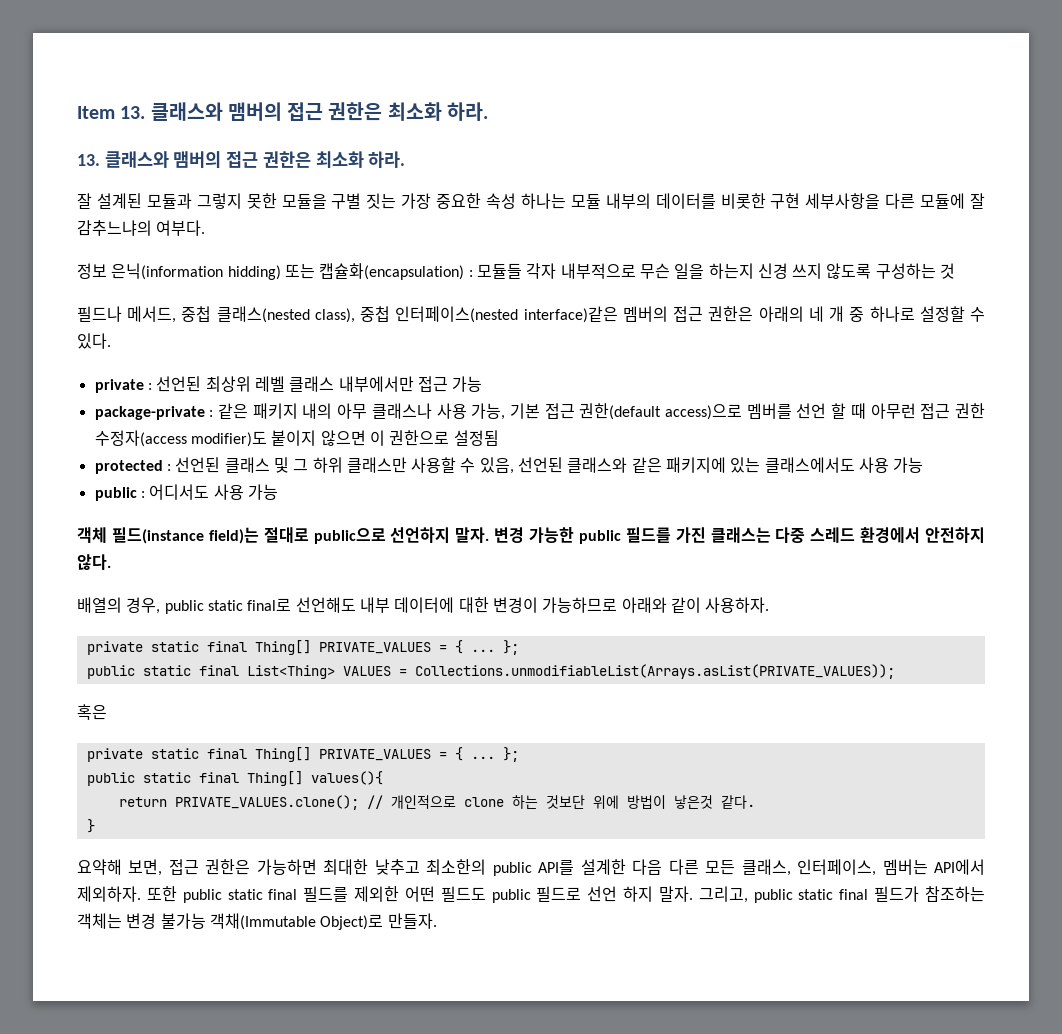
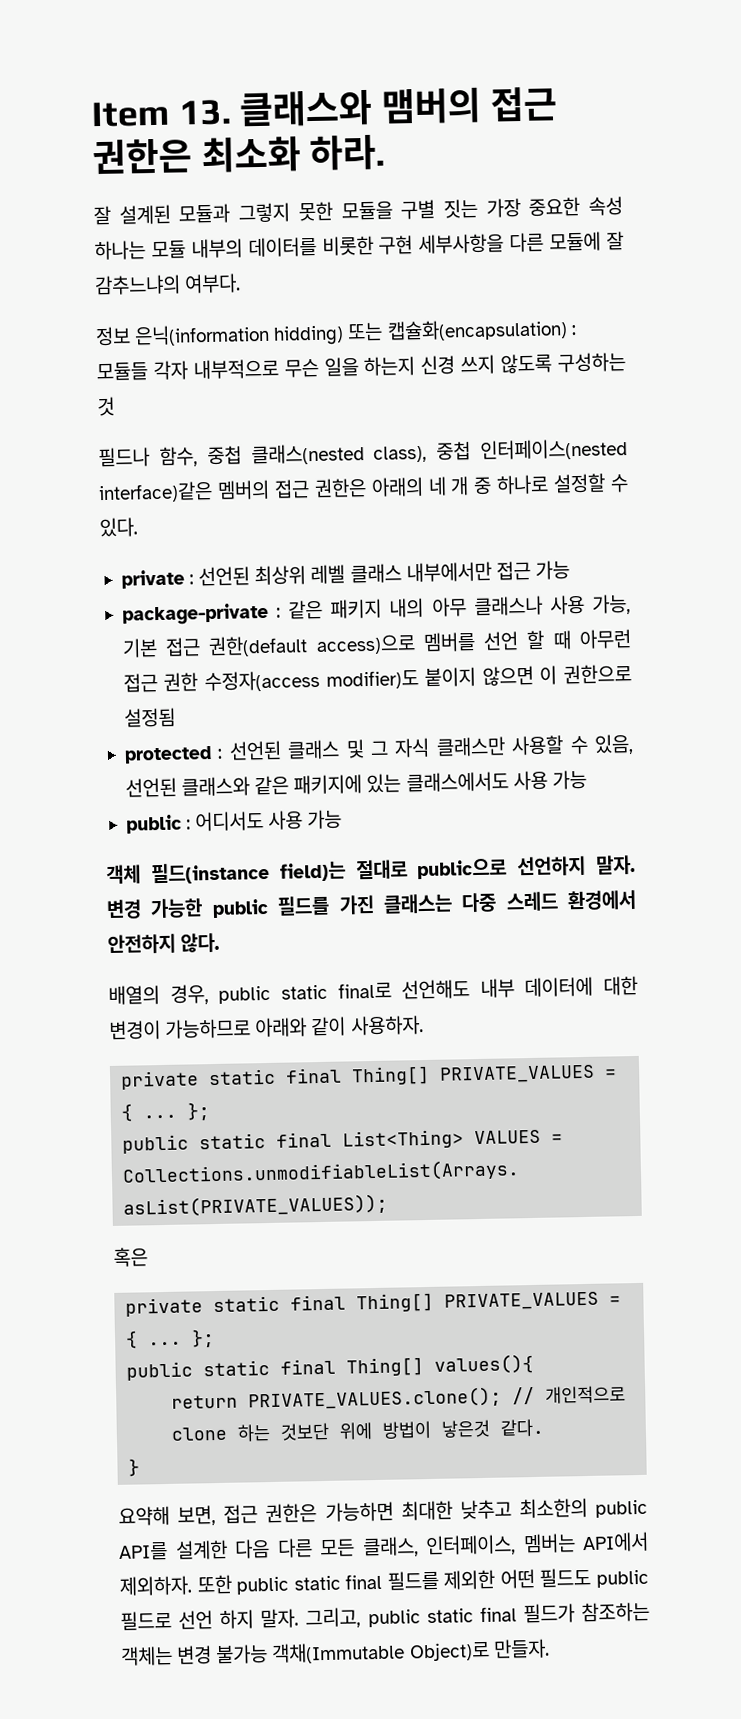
  Item 13. 클래스와 맴버의 접근 권한은 최소화 하라.
- 13. 클래스와 맴버의 접근 권한은 최소화 하라.
- 필드나 메서드, 중첩 클래스(nested class), 중첩 인터페이스(nested interface)같은 멤버의 접근 권한은 아래의 네 개 중 하나로 설정할 수 있다.
+ 필드나 함수, 중첩 클래스(nested class), 중첩 인터페이스(nested interface)같은 멤버의 접근 권한은 아래의 네 개 중 하나로 설정할 수 있다.
- protected : 선언된 클래스 및 그 하위 클래스만 사용할 수 있음, 선언된 클래스와 같은 패키지에 있는 클래스에서도 사용 가능
+ protected : 선언된 클래스 및 그 자식 클래스만 사용할 수 있음, 선언된 클래스와 같은 패키지에 있는 클래스에서도 사용 가능

